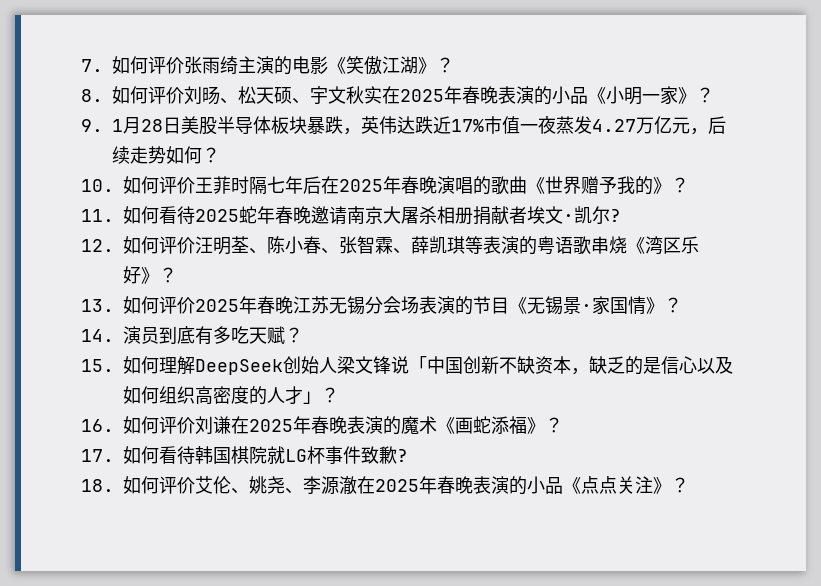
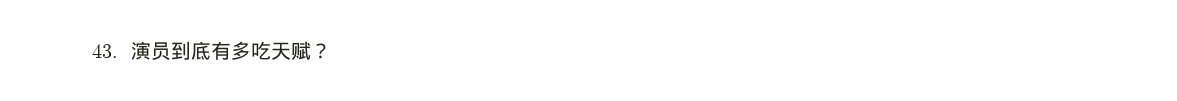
- 7.如何评价张雨绮主演的电影《笑傲江湖》？
- 8.如何评价刘旸、松天硕、宇文秋实在2025年春晚表演的小品《小明一家》？
- 9. 1月28日美股半导体板块暴跌，英伟达跌近17%市值一夜蒸发4.27万亿元，后续走势如何？
- 10.如何评价王菲时隔七年后在2025年春晚演唱的歌曲《世界赠予我的》？
- 11.如何看待2025蛇年春晚邀请南京大屠杀相册捐献者埃文·凯尔?
- 12.如何评价汪明荃、陈小春、张智霖、薛凯琪等表演的粤语歌串烧《湾区乐好》？
- 13.如何评价2025年春晚江苏无锡分会场表演的节目《无锡景·家国情》？
- 14.演员到底有多吃天赋？
+ 43.演员到底有多吃天赋？
- 15.如何理解DeepSeek创始人梁文锋说「中国创新不缺资本，缺乏的是信心以及如何组织高密度的人才」？
- 16.如何评价刘谦在2025年春晚表演的魔术《画蛇添福》？
- 17.如何看待韩国棋院就LG杯事件致歉?
- 18.如何评价艾伦、姚尧、李源澈在2025年春晚表演的小品《点点关注》？

